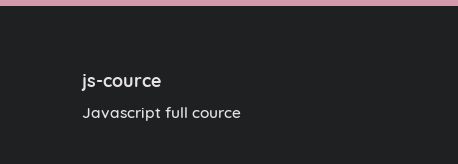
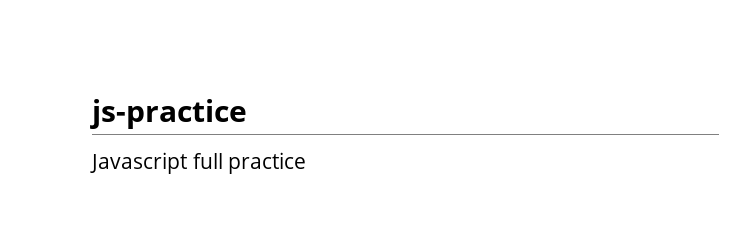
- js-cource
+ js-practice
- Javascript full cource
+ Javascript full practice

